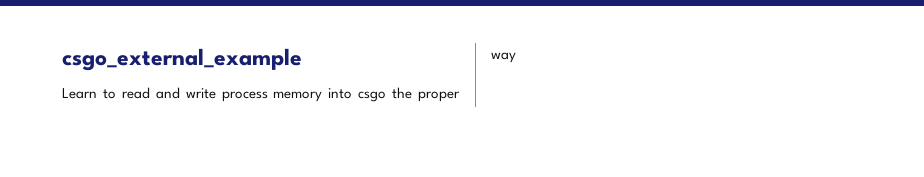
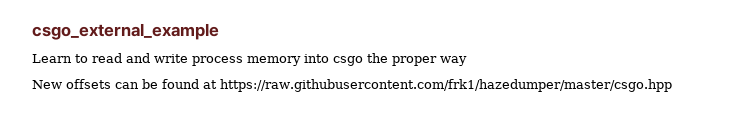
+ New offsets can be found at https://raw.githubusercontent.com/frk1/hazedumper/master/csgo.hpp

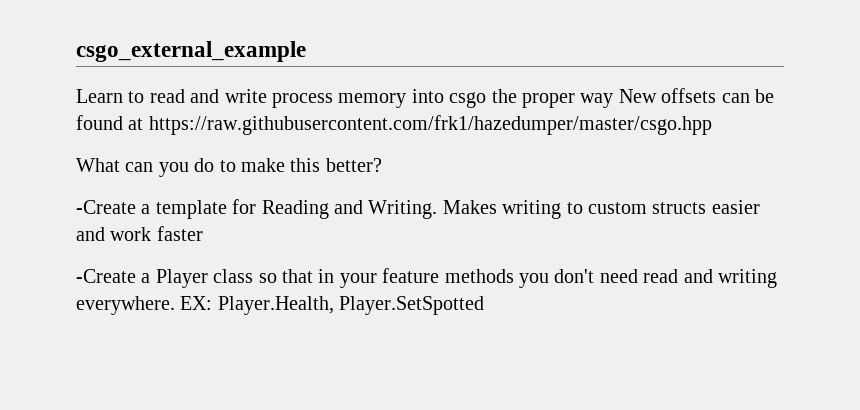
- Learn to read and write process memory into csgo the proper way
- New offsets can be found at https://raw.githubusercontent.com/frk1/hazedumper/master/csgo.hpp
+ Learn to read and write process memory into csgo the proper way New offsets can be found at https://raw.githubusercontent.com/frk1/hazedumper/master/csgo.hpp
+ What can you do to make this better?
+ -Create a template for Reading and Writing. Makes writing to custom structs easier and work faster
+ -Create a Player class so that in your feature methods you don't need read and writing everywhere. EX: Player.Health, Player.SetSpotted

